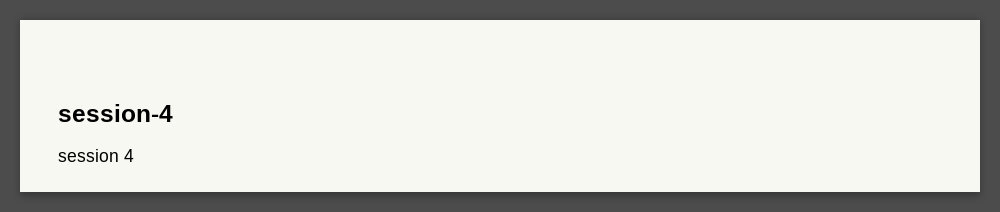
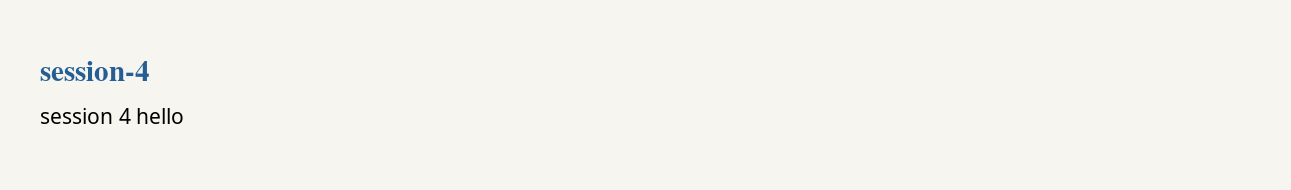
- session 4
+ session 4 hello

